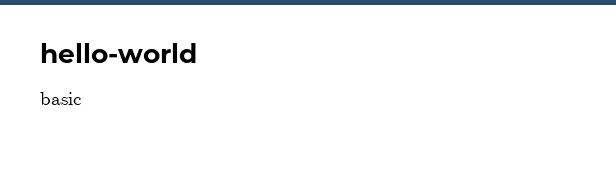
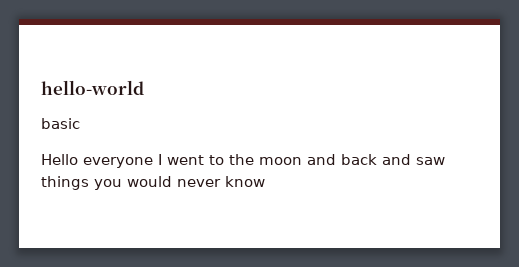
+ Hello everyone I went to the moon and back and saw things you would never know

